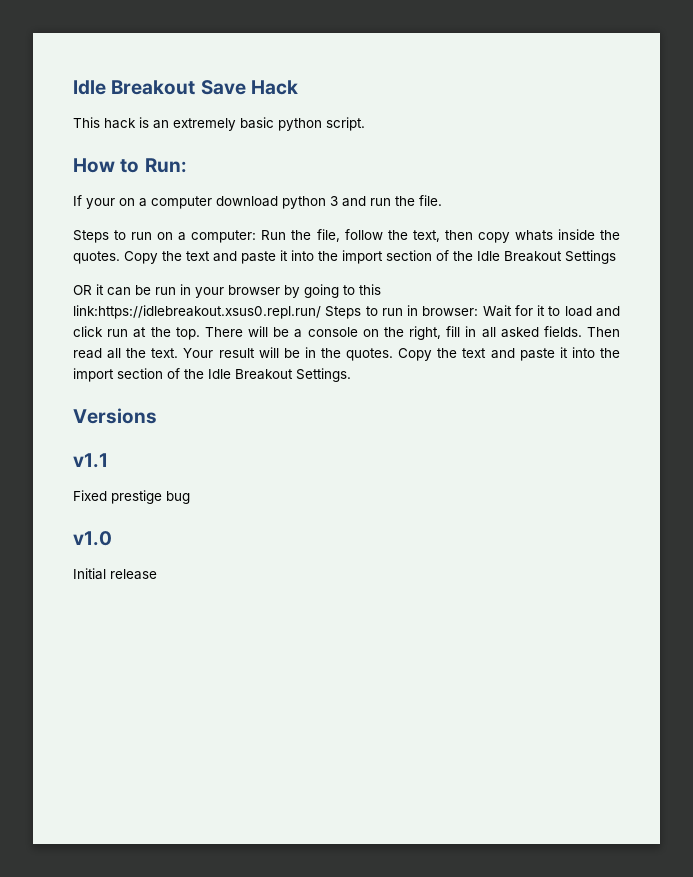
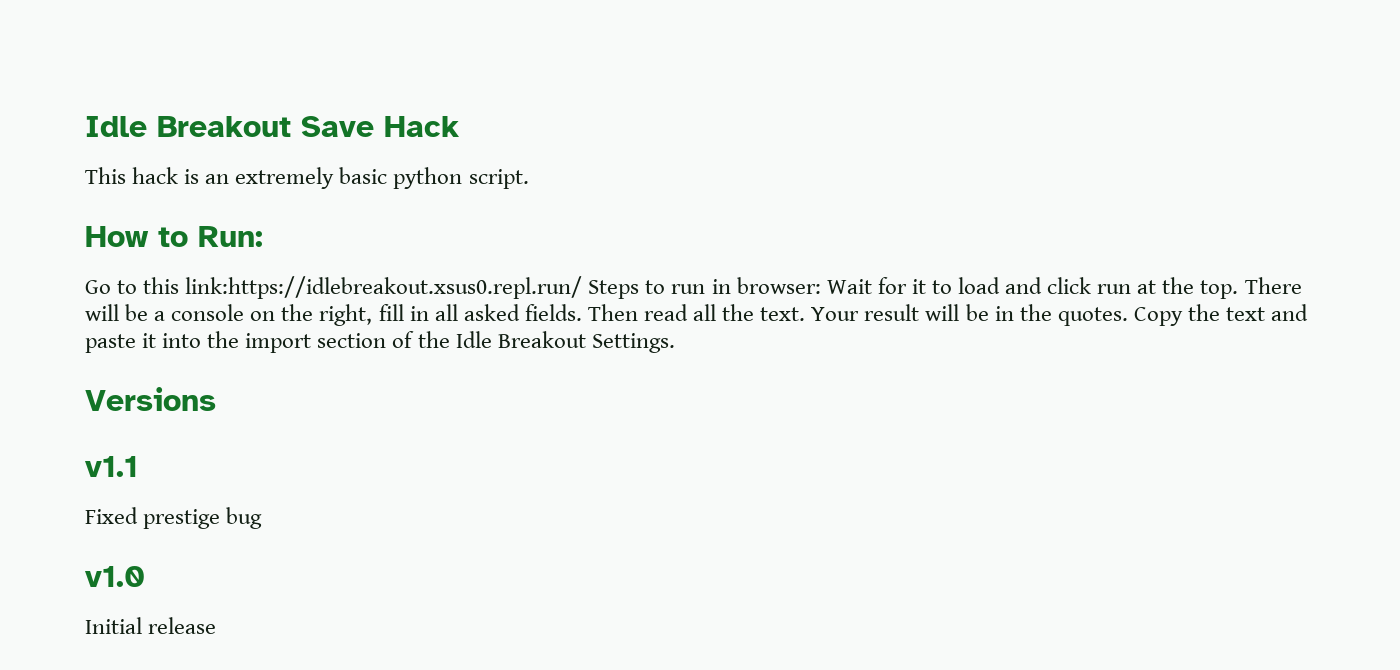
- If your on a computer download python 3 and run the file.
- Steps to run on a computer: Run the file, follow the text, then copy whats inside the quotes. Copy the text and paste it into the import section of the Idle Breakout Settings
- OR it can be run in your browser by going to this link:https://idlebreakout.xsus0.repl.run/ Steps to run in browser: Wait for it to load and click run at the top.
+ Go to this link:https://idlebreakout.xsus0.repl.run/ Steps to run in browser: Wait for it to load and click run at the top.

